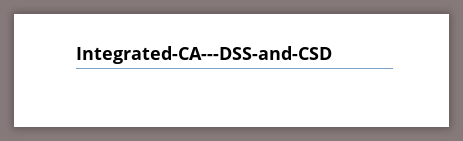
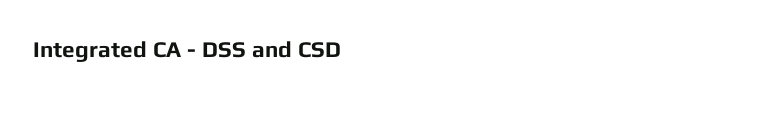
- Integrated-CA---DSS-and-CSD
+ Integrated CA - DSS and CSD

